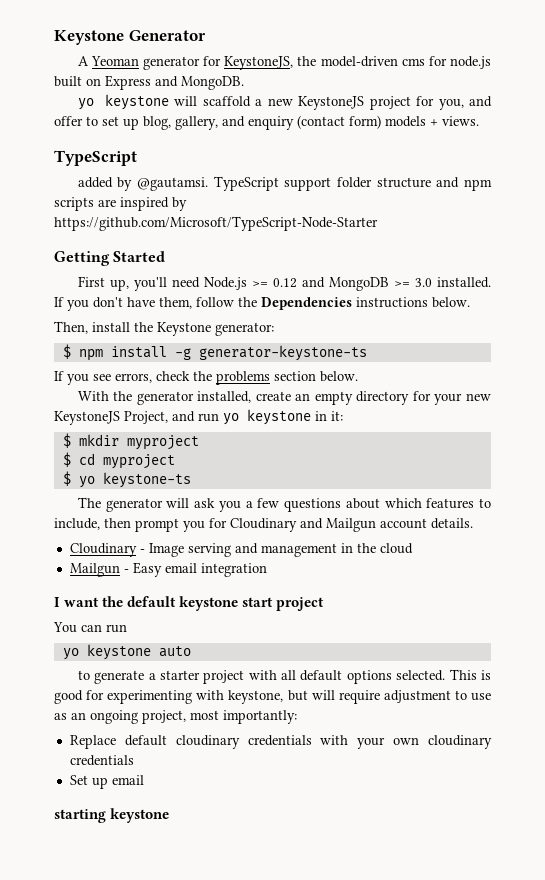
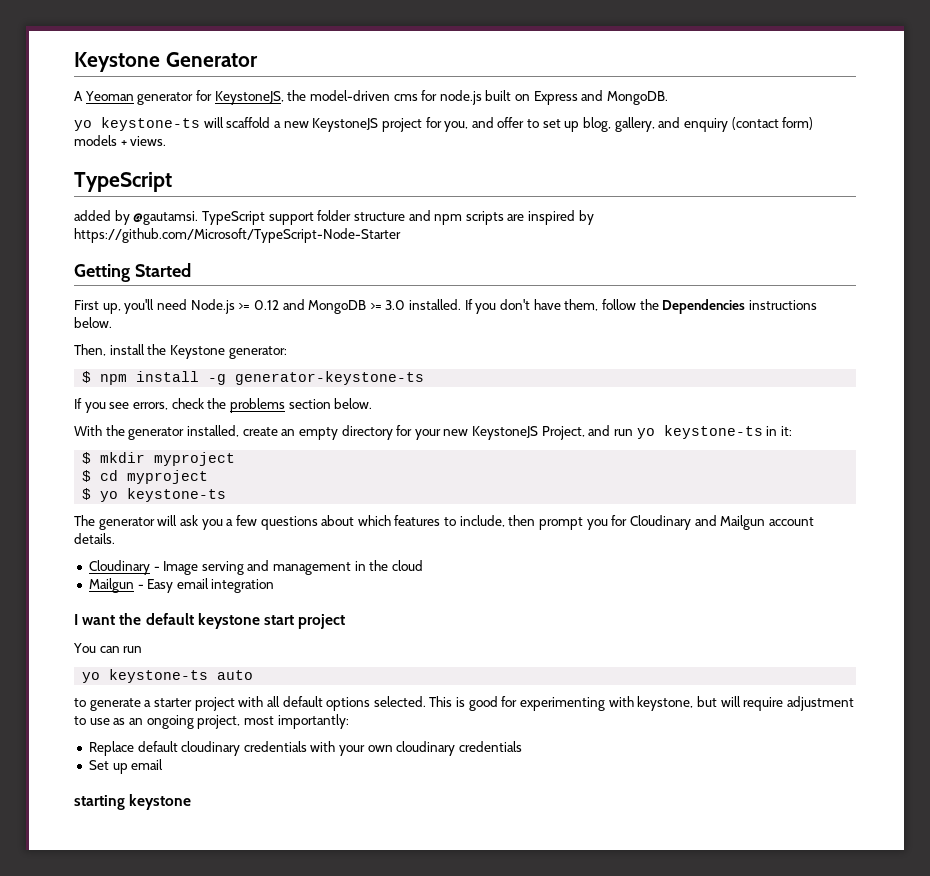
- yo keystone will scaffold a new KeystoneJS project for you, and offer to set up blog, gallery, and enquiry (contact form) models + views.
+ yo keystone-ts will scaffold a new KeystoneJS project for you, and offer to set up blog, gallery, and enquiry (contact form) models + views.
- With the generator installed, create an empty directory for your new KeystoneJS Project, and run yo keystone in it:
+ With the generator installed, create an empty directory for your new KeystoneJS Project, and run yo keystone-ts in it:
- yo keystone auto
+ yo keystone-ts auto

